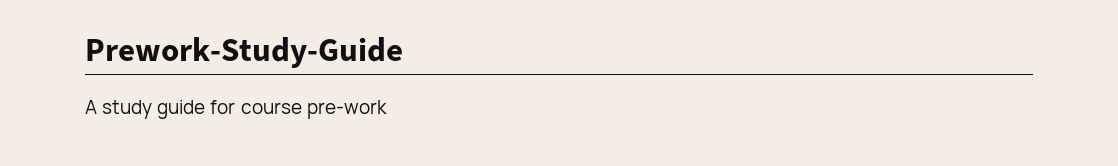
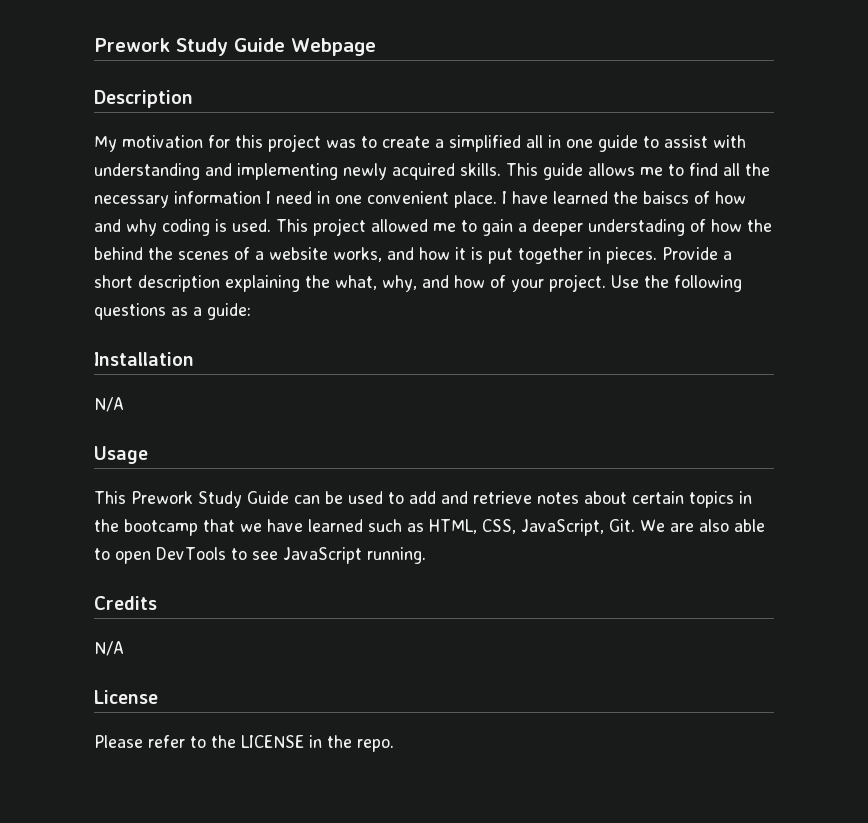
- Prework-Study-Guide
- A study guide for course pre-work
+ Prework Study Guide Webpage
+ Description
+ My motivation for this project was to create a simplified all in one guide to assist with understanding and implementing newly acquired skills. This guide allows me to find all the necessary information I need in one convenient place. I have learned the baiscs of how and why coding is used. This project allowed me to gain a deeper understading of how the behind the scenes of a website works, and how it is put together in pieces. Provide a short description explaining the what, why, and how of your project. Use the following questions as a guide:
+ Installation
+ N/A
+ Usage
+ This Prework Study Guide can be used to add and retrieve notes about certain topics in the bootcamp that we have learned such as HTML, CSS, JavaScript, Git. We are also able to open DevTools to see JavaScript running.
+ Credits
+ N/A
+ License
+ Please refer to the LICENSE in the repo.

